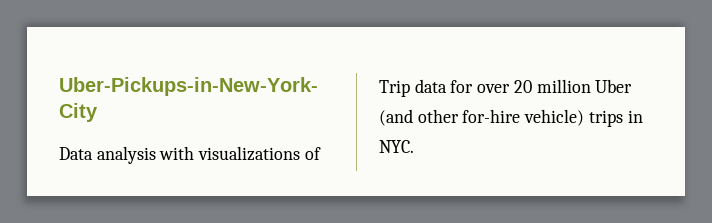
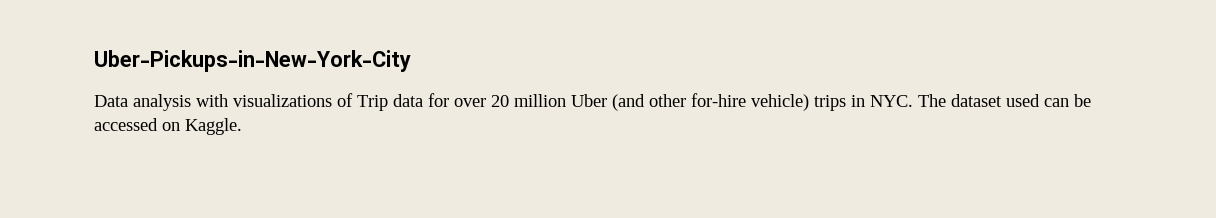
- Data analysis with visualizations of Trip data for over 20 million Uber (and other for-hire vehicle) trips in NYC.
+ Data analysis with visualizations of Trip data for over 20 million Uber (and other for-hire vehicle) trips in NYC. The dataset used can be accessed on Kaggle.

